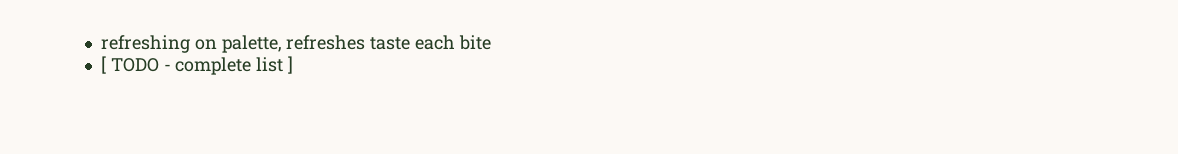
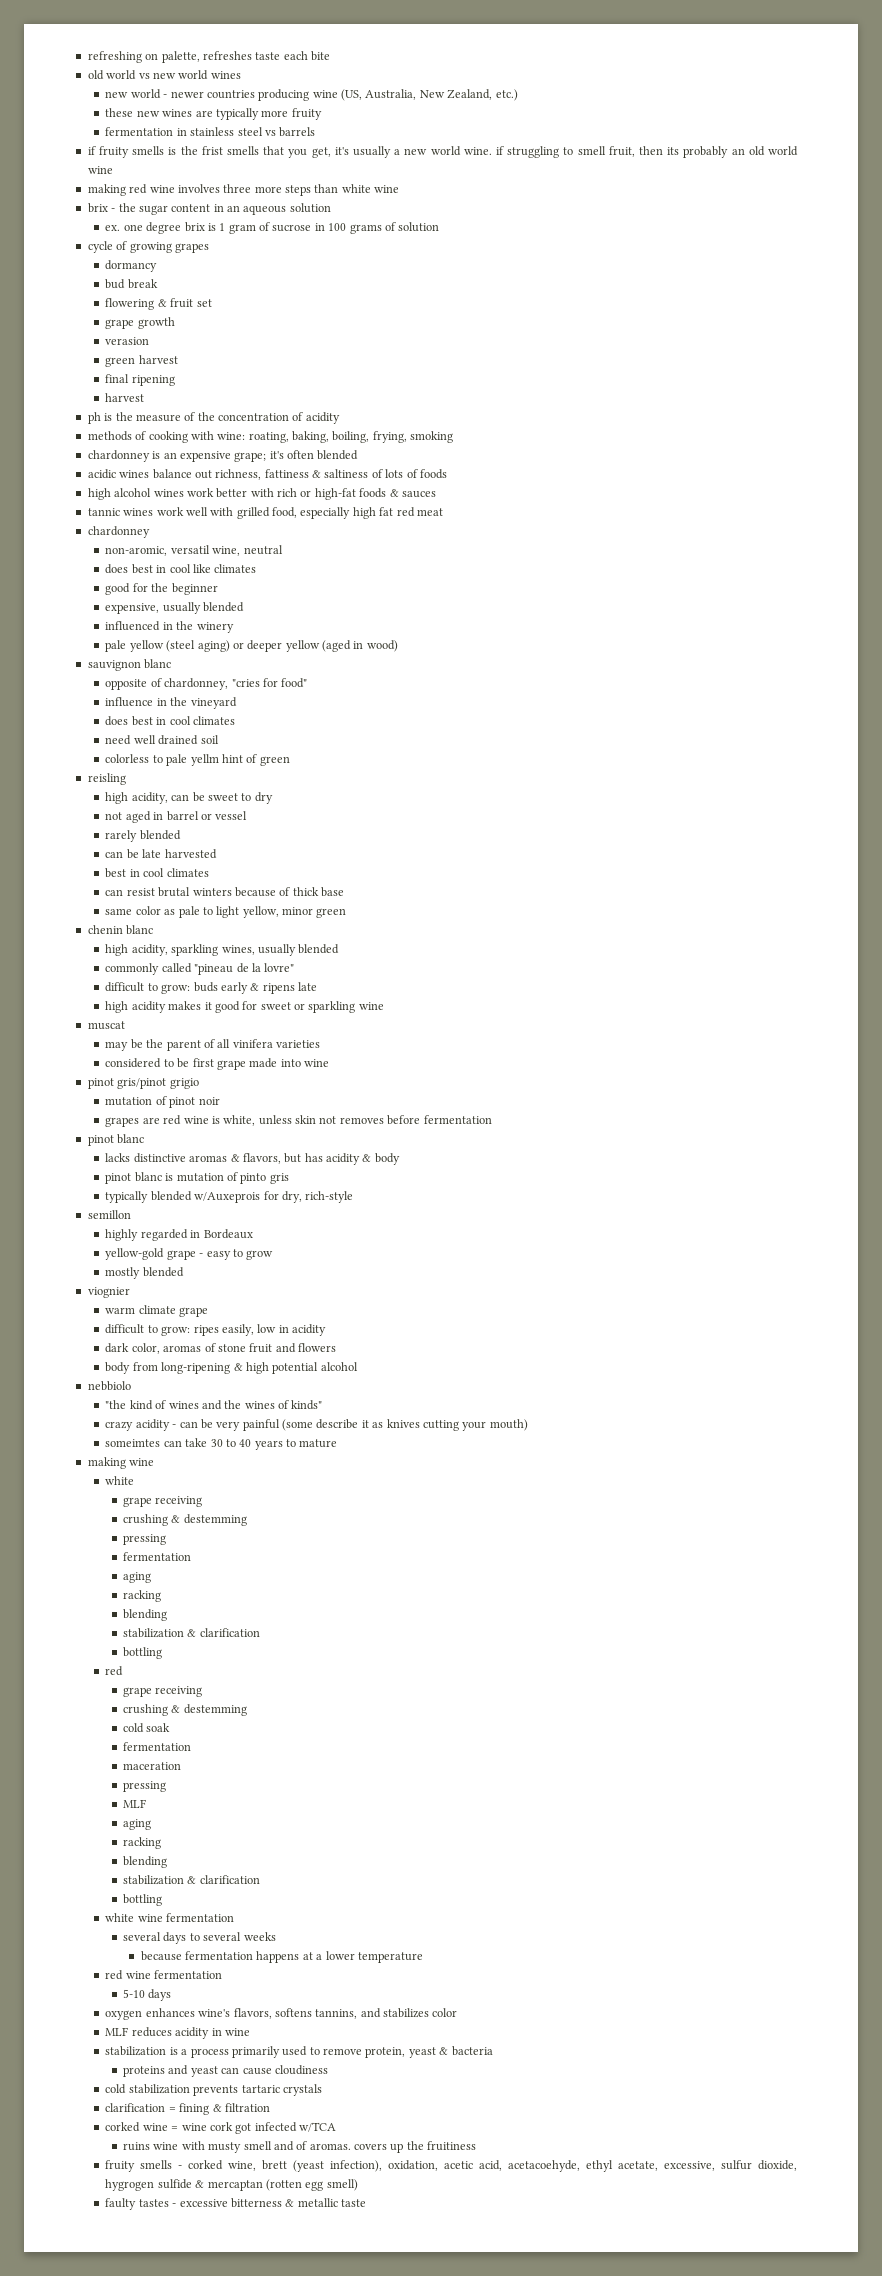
- [ TODO - complete list ]
+ old world vs new world wines
+ new world - newer countries producing wine (US, Australia, New Zealand, etc.)
+ these new wines are typically more fruity
+ fermentation in stainless steel vs barrels
+ if fruity smells is the frist smells that you get, it's usually a new world wine. if struggling to smell fruit, then its probably an old world wine
+ making red wine involves three more steps than white wine
+ brix - the sugar content in an aqueous solution
+ ex. one degree brix is 1 gram of sucrose in 100 grams of solution
+ cycle of growing grapes
+ dormancy
+ bud break
+ flowering & fruit set
+ grape growth
+ verasion
+ green harvest
+ final ripening
+ harvest
+ ph is the measure of the concentration of acidity
+ methods of cooking with wine: roating, baking, boiling, frying, smoking
+ chardonney is an expensive grape; it's often blended
+ acidic wines balance out richness, fattiness & saltiness of lots of foods
+ high alcohol wines work better with rich or high-fat foods & sauces
+ tannic wines work well with grilled food, especially high fat red meat
+ chardonney
+ non-aromic, versatil wine, neutral
+ does best in cool like climates
+ good for the beginner
+ expensive, usually blended
+ influenced in the winery
+ pale yellow (steel aging) or deeper yellow (aged in wood)
+ sauvignon blanc
+ opposite of chardonney, "cries for food"
+ influence in the vineyard
+ does best in cool climates
+ need well drained soil
+ colorless to pale yellm hint of green
+ reisling
+ high acidity, can be sweet to dry
+ not aged in barrel or vessel
+ rarely blended
+ can be late harvested
+ best in cool climates
+ can resist brutal winters because of thick base
+ same color as pale to light yellow, minor green
+ chenin blanc
+ high acidity, sparkling wines, usually blended
+ commonly called "pineau de la lovre"
+ difficult to grow: buds early & ripens late
+ high acidity makes it good for sweet or sparkling wine
+ muscat
+ may be the parent of all vinifera varieties
+ considered to be first grape made into wine
+ pinot gris/pinot grigio
+ mutation of pinot noir
+ grapes are red wine is white, unless skin not removes before fermentation
+ pinot blanc
+ lacks distinctive aromas & flavors, but has acidity & body
+ pinot blanc is mutation of pinto gris
+ typically blended w/Auxeprois for dry, rich-style
+ semillon
+ highly regarded in Bordeaux
+ yellow-gold grape - easy to grow
+ mostly blended
+ viognier
+ warm climate grape
+ difficult to grow: ripes easily, low in acidity
+ dark color, aromas of stone fruit and flowers
+ body from long-ripening & high potential alcohol
+ nebbiolo
+ "the kind of wines and the wines of kinds"
+ crazy acidity - can be very painful (some describe it as knives cutting your mouth)
+ someimtes can take 30 to 40 years to mature
+ making wine
+ white
+ grape receiving
+ crushing & destemming
+ pressing
+ fermentation
+ aging
+ racking
+ blending
+ stabilization & clarification
+ bottling
+ red
+ grape receiving
+ crushing & destemming
+ cold soak
+ fermentation
+ maceration
+ pressing
+ MLF
+ aging
+ racking
+ blending
+ stabilization & clarification
+ bottling
+ white wine fermentation
+ several days to several weeks
+ because fermentation happens at a lower temperature
+ red wine fermentation
+ 5-10 days
+ oxygen enhances wine's flavors, softens tannins, and stabilizes color
+ MLF reduces acidity in wine
+ stabilization is a process primarily used to remove protein, yeast & bacteria
+ proteins and yeast can cause cloudiness
+ cold stabilization prevents tartaric crystals
+ clarification = fining & filtration
+ corked wine = wine cork got infected w/TCA
+ ruins wine with musty smell and of aromas. covers up the fruitiness
+ fruity smells - corked wine, brett (yeast infection), oxidation, acetic acid, acetacoehyde, ethyl acetate, excessive, sulfur dioxide, hygrogen sulfide & mercaptan (rotten egg smell)
+ faulty tastes - excessive bitterness & metallic taste

